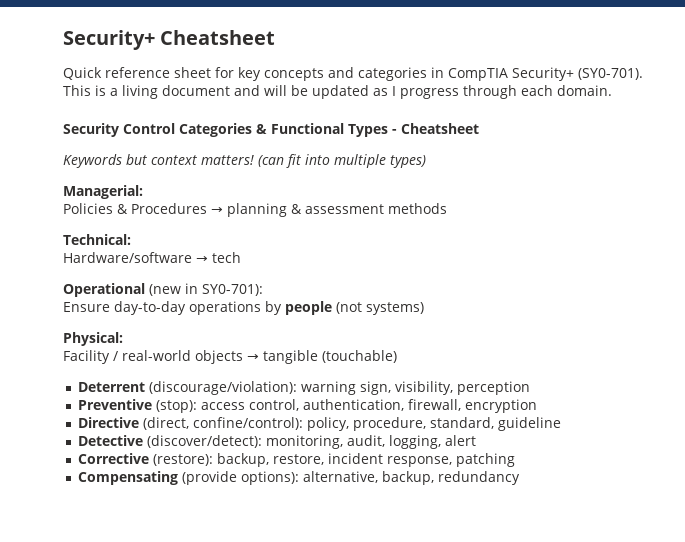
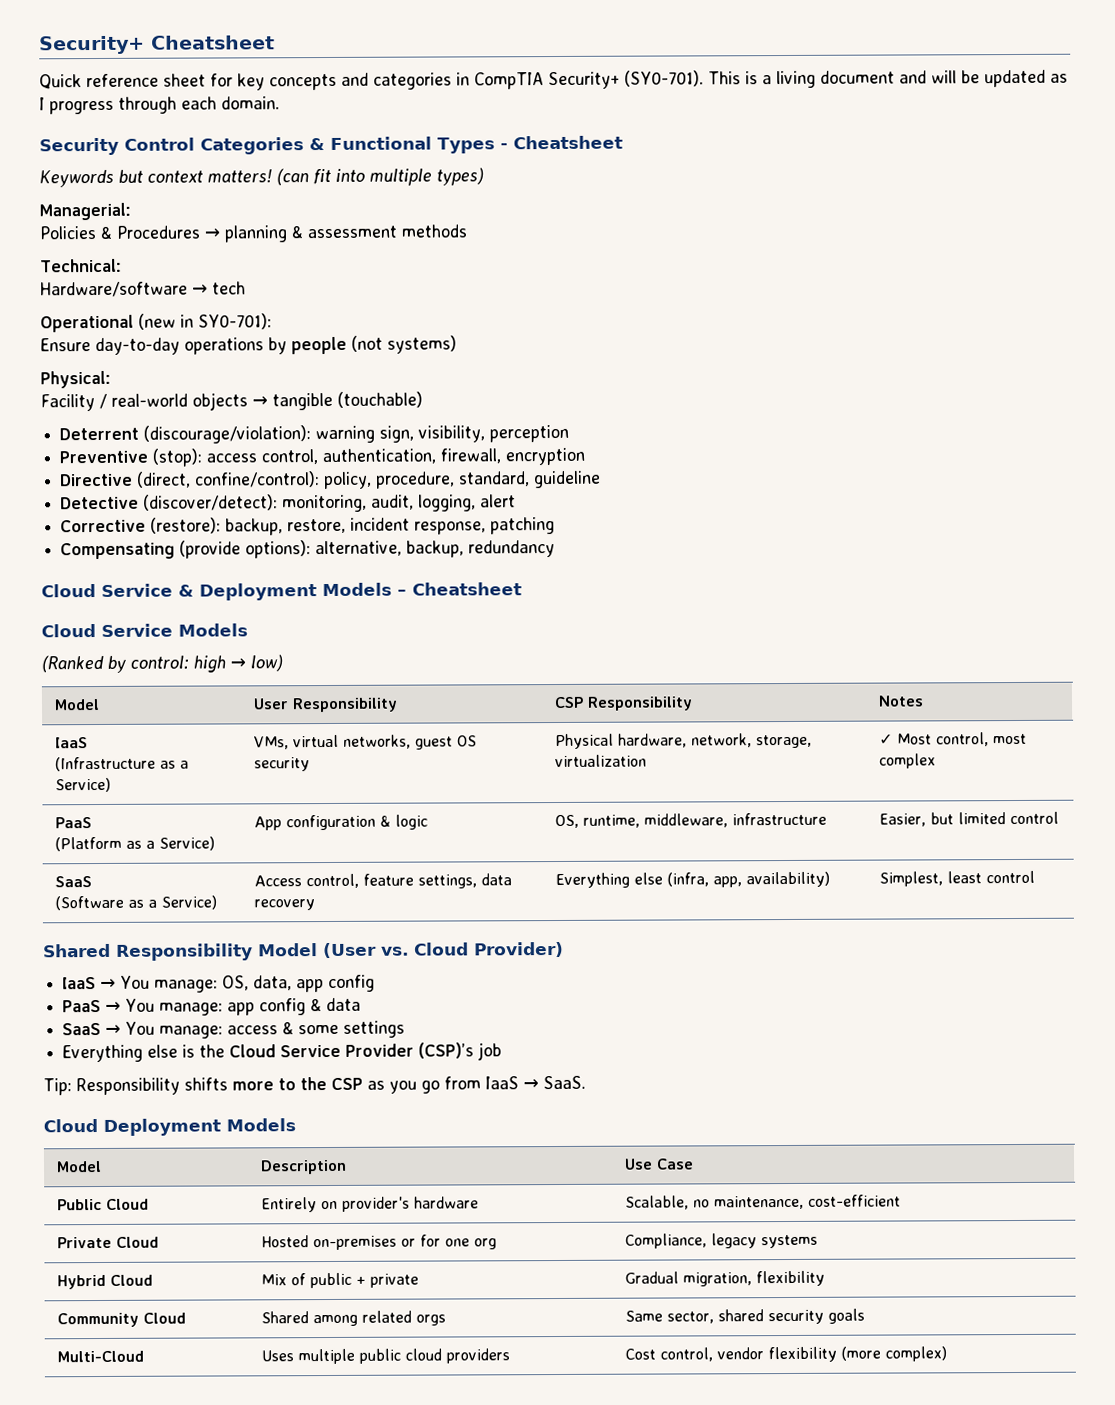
+ Cloud Service & Deployment Models – Cheatsheet
+ Cloud Service Models
+ (Ranked by control: high → low)
+ Model | User Responsibility | CSP Responsibility | Notes
+ IaaS
+ (Infrastructure as a Service) | VMs, virtual networks, guest OS security | Physical hardware, network, storage, virtualization | ✓ Most control, most complex
+ PaaS
+ (Platform as a Service) | App configuration & logic | OS, runtime, middleware, infrastructure | Easier, but limited control
+ SaaS
+ (Software as a Service) | Access control, feature settings, data recovery | Everything else (infra, app, availability) | Simplest, least control
+ Shared Responsibility Model (User vs. Cloud Provider)
+ IaaS → You manage: OS, data, app config
+ PaaS → You manage: app config & data
+ SaaS → You manage: access & some settings
+ Everything else is the Cloud Service Provider (CSP)’s job
+ Tip: Responsibility shifts more to the CSP as you go from IaaS → SaaS.
+ Cloud Deployment Models
+ Model | Description | Use Case
+ Public Cloud | Entirely on provider's hardware | Scalable, no maintenance, cost-efficient
+ Private Cloud | Hosted on-premises or for one org | Compliance, legacy systems
+ Hybrid Cloud | Mix of public + private | Gradual migration, flexibility
+ Community Cloud | Shared among related orgs | Same sector, shared security goals
+ Multi-Cloud | Uses multiple public cloud providers | Cost control, vendor flexibility (more complex)

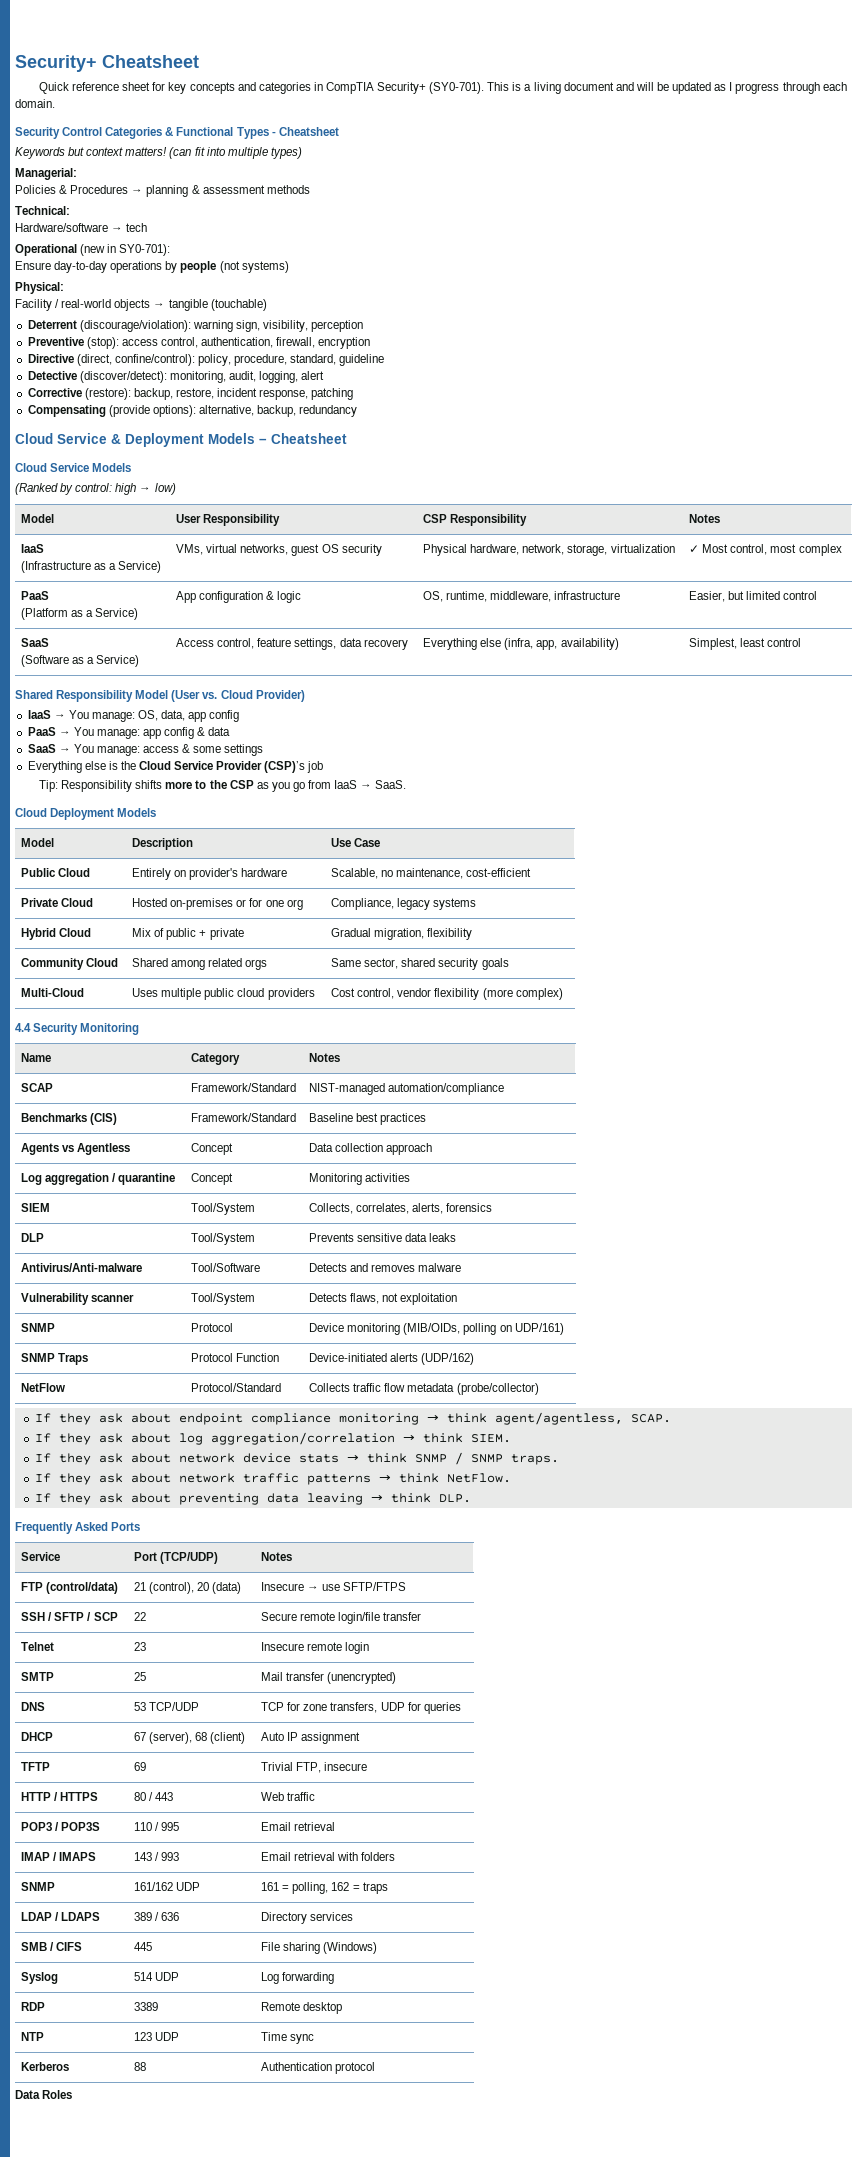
+ 4.4 Security Monitoring
+ Name | Category | Notes
+ SCAP | Framework/Standard | NIST-managed automation/compliance
+ Benchmarks (CIS) | Framework/Standard | Baseline best practices
+ Agents vs Agentless | Concept | Data collection approach
+ Log aggregation / quarantine | Concept | Monitoring activities
+ SIEM | Tool/System | Collects, correlates, alerts, forensics
+ DLP | Tool/System | Prevents sensitive data leaks
+ Antivirus/Anti-malware | Tool/Software | Detects and removes malware
+ Vulnerability scanner | Tool/System | Detects flaws, not exploitation
+ SNMP | Protocol | Device monitoring (MIB/OIDs, polling on UDP/161)
+ SNMP Traps | Protocol Function | Device-initiated alerts (UDP/162)
+ NetFlow | Protocol/Standard | Collects traffic flow metadata (probe/collector)
+ If they ask about endpoint compliance monitoring → think agent/agentless, SCAP.
+ If they ask about log aggregation/correlation → think SIEM.
+ If they ask about network device stats → think SNMP / SNMP traps.
+ If they ask about network traffic patterns → think NetFlow.
+ If they ask about preventing data leaving → think DLP.
+ Frequently Asked Ports
+ Service | Port (TCP/UDP) | Notes
+ FTP (control/data) | 21 (control), 20 (data) | Insecure → use SFTP/FTPS
+ SSH / SFTP / SCP | 22 | Secure remote login/file transfer
+ Telnet | 23 | Insecure remote login
+ SMTP | 25 | Mail transfer (unencrypted)
+ DNS | 53 TCP/UDP | TCP for zone transfers, UDP for queries
+ DHCP | 67 (server), 68 (client) | Auto IP assignment
+ TFTP | 69 | Trivial FTP, insecure
+ HTTP / HTTPS | 80 / 443 | Web traffic
+ POP3 / POP3S | 110 / 995 | Email retrieval
+ IMAP / IMAPS | 143 / 993 | Email retrieval with folders
+ SNMP | 161/162 UDP | 161 = polling, 162 = traps
+ LDAP / LDAPS | 389 / 636 | Directory services
+ SMB / CIFS | 445 | File sharing (Windows)
+ Syslog | 514 UDP | Log forwarding
+ RDP | 3389 | Remote desktop
+ NTP | 123 UDP | Time sync
+ Kerberos | 88 | Authentication protocol
+ Data Roles

